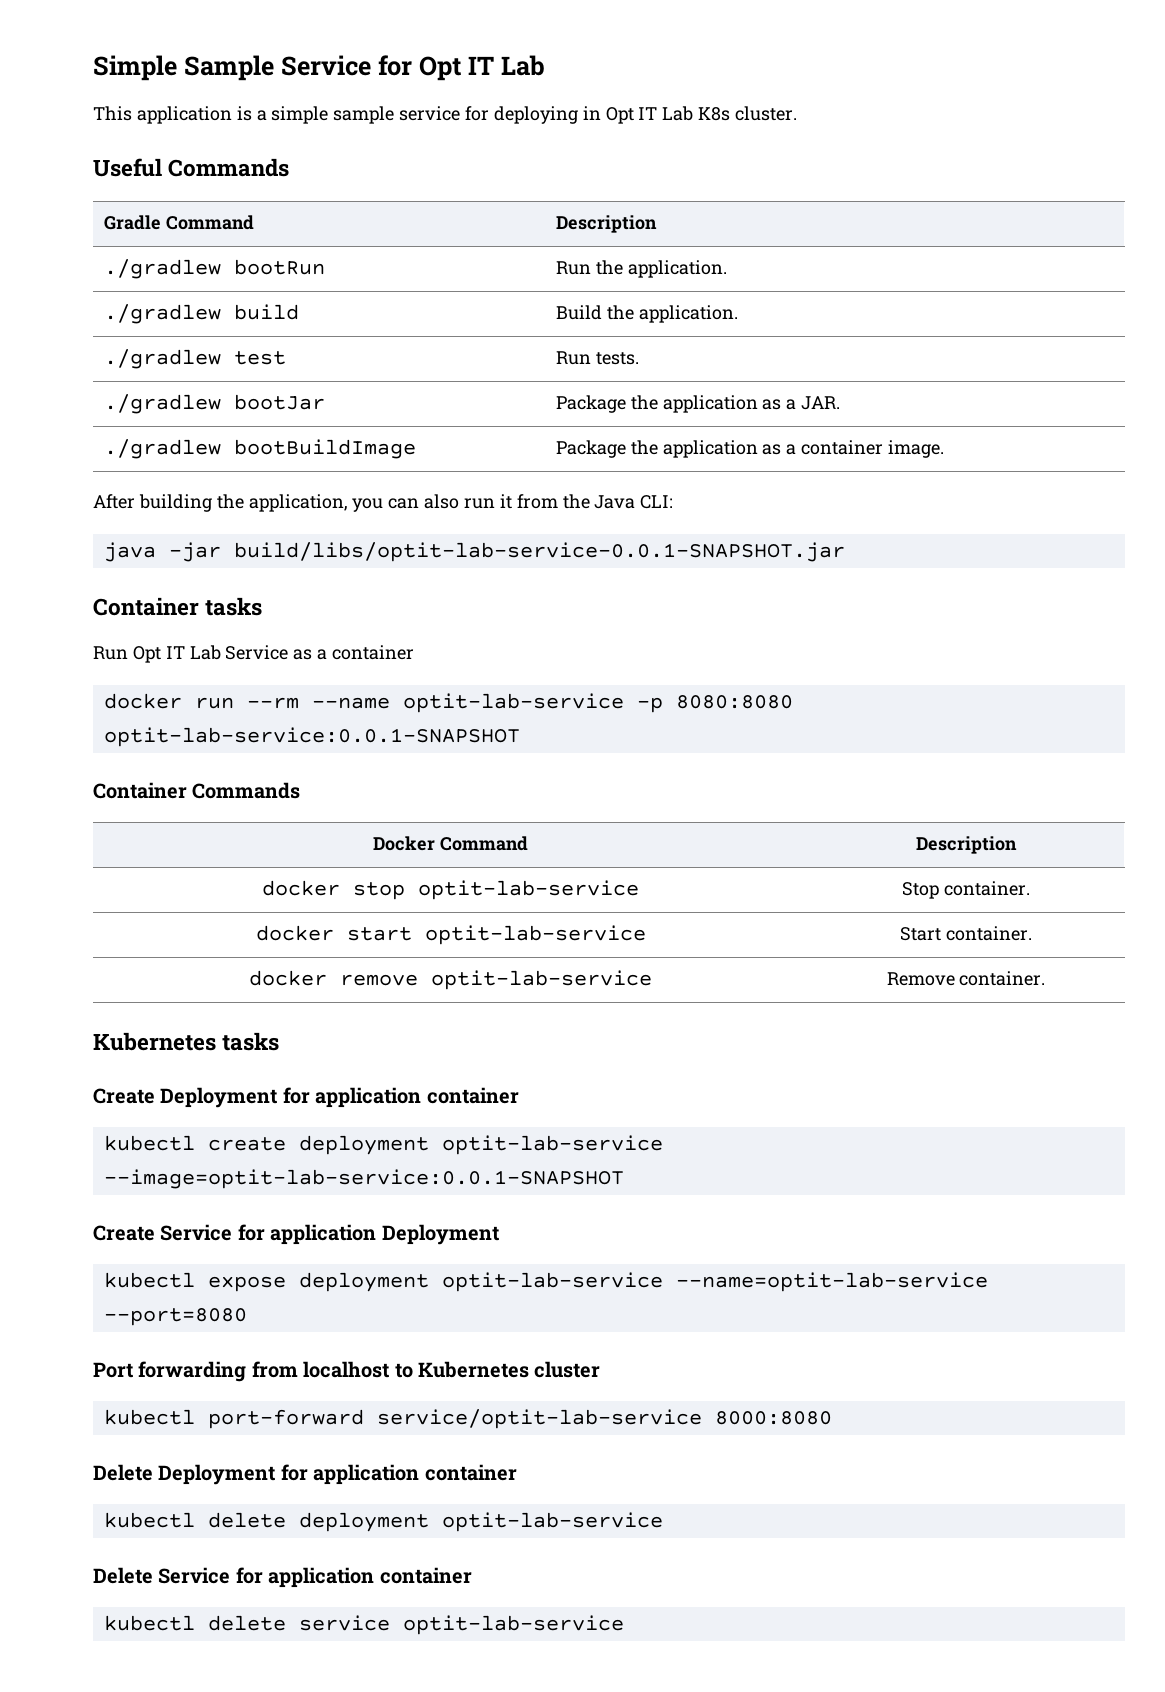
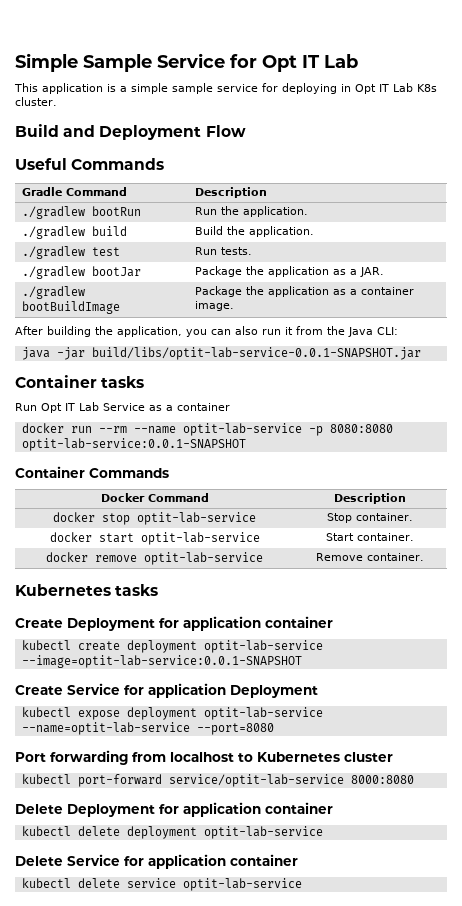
+ Build and Deployment Flow

